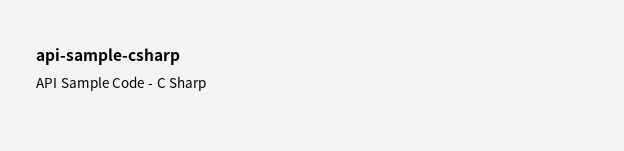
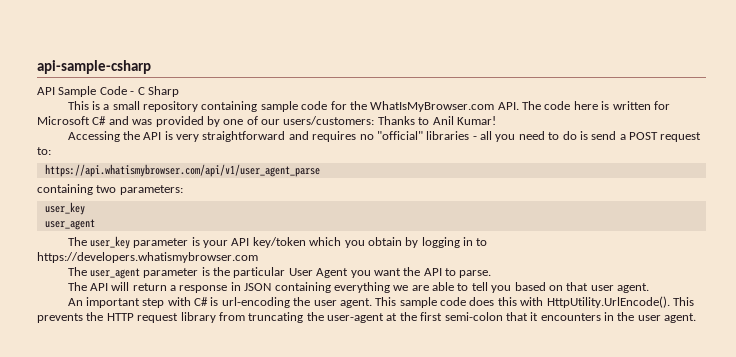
+ This is a small repository containing sample code for the WhatIsMyBrowser.com API. The code here is written for Microsoft C# and was provided by one of our users/customers: Thanks to Anil Kumar!
+ Accessing the API is very straightforward and requires no "official" libraries - all you need to do is send a POST request to:
+ https://api.whatismybrowser.com/api/v1/user_agent_parse
+ containing two parameters:
+ user_key
+ user_agent
+ The user_key parameter is your API key/token which you obtain by logging in to https://developers.whatismybrowser.com
+ The user_agent parameter is the particular User Agent you want the API to parse.
+ The API will return a response in JSON containing everything we are able to tell you based on that user agent.
+ An important step with C# is url-encoding the user agent. This sample code does this with HttpUtility.UrlEncode(). This prevents the HTTP request library from truncating the user-agent at the first semi-colon that it encounters in the user agent.

